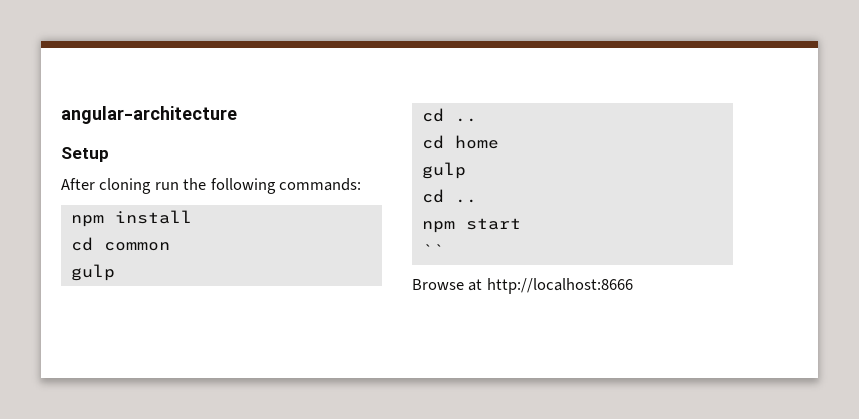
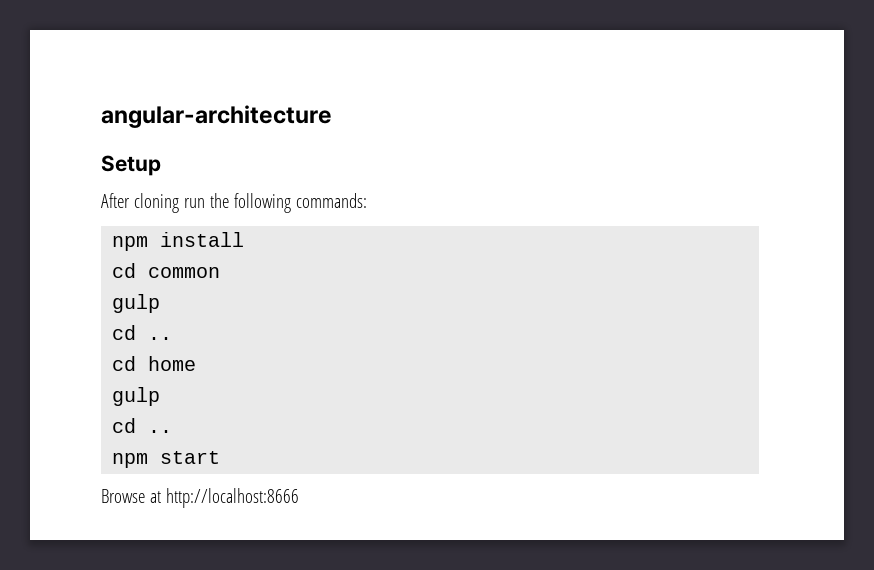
- ``

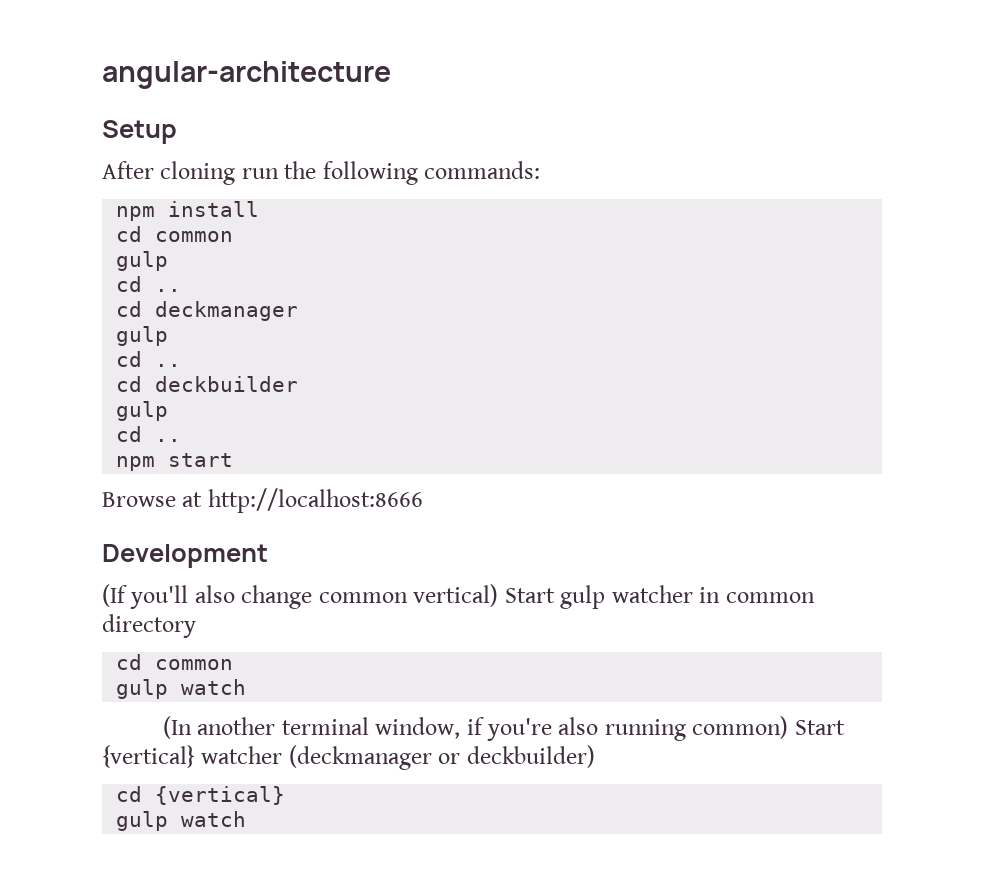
- cd home
+ cd deckmanager
+ gulp
+ cd ..
+ cd deckbuilder
+ Development
+ (If you'll also change common vertical) Start gulp watcher in common directory
+ cd common
+ gulp watch
+ (In another terminal window, if you're also running common) Start {vertical} watcher (deckmanager or deckbuilder)
+ cd {vertical}
+ gulp watch

